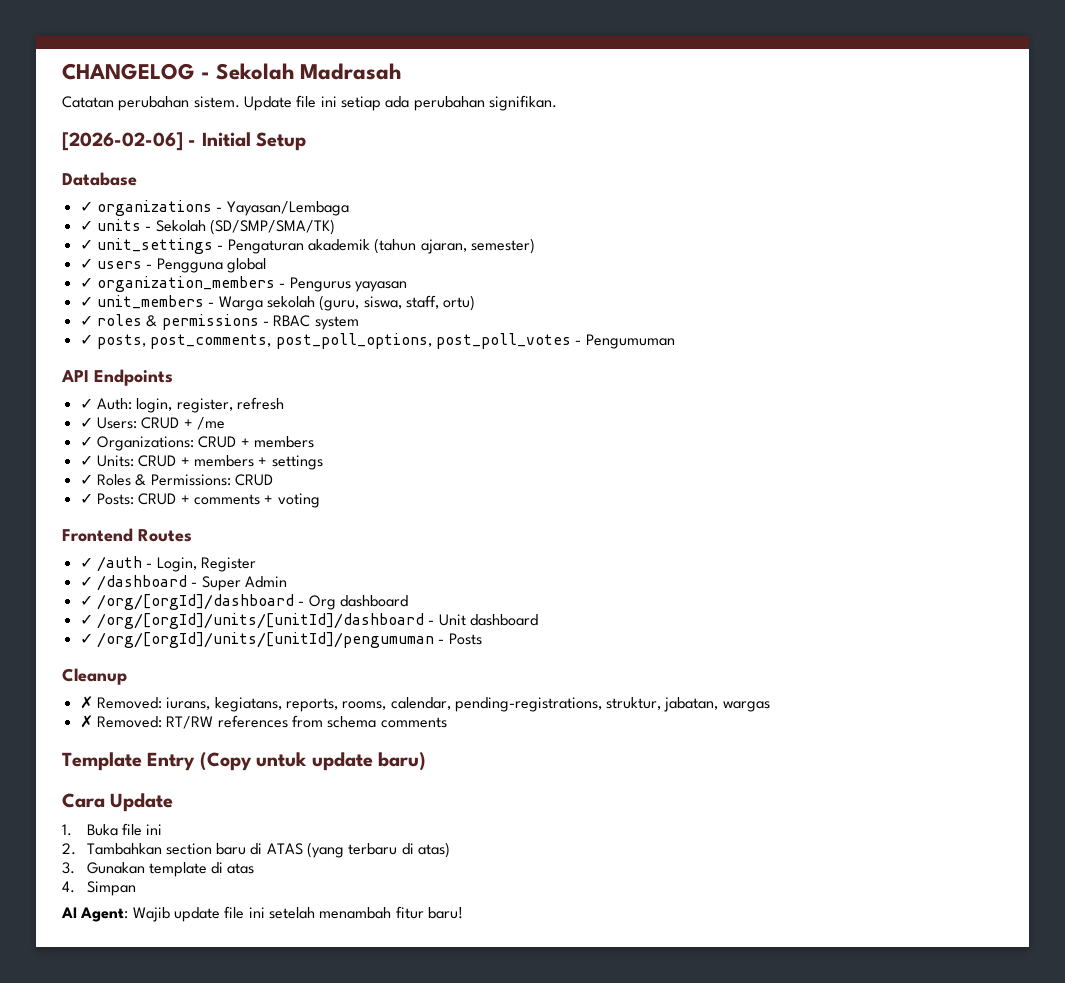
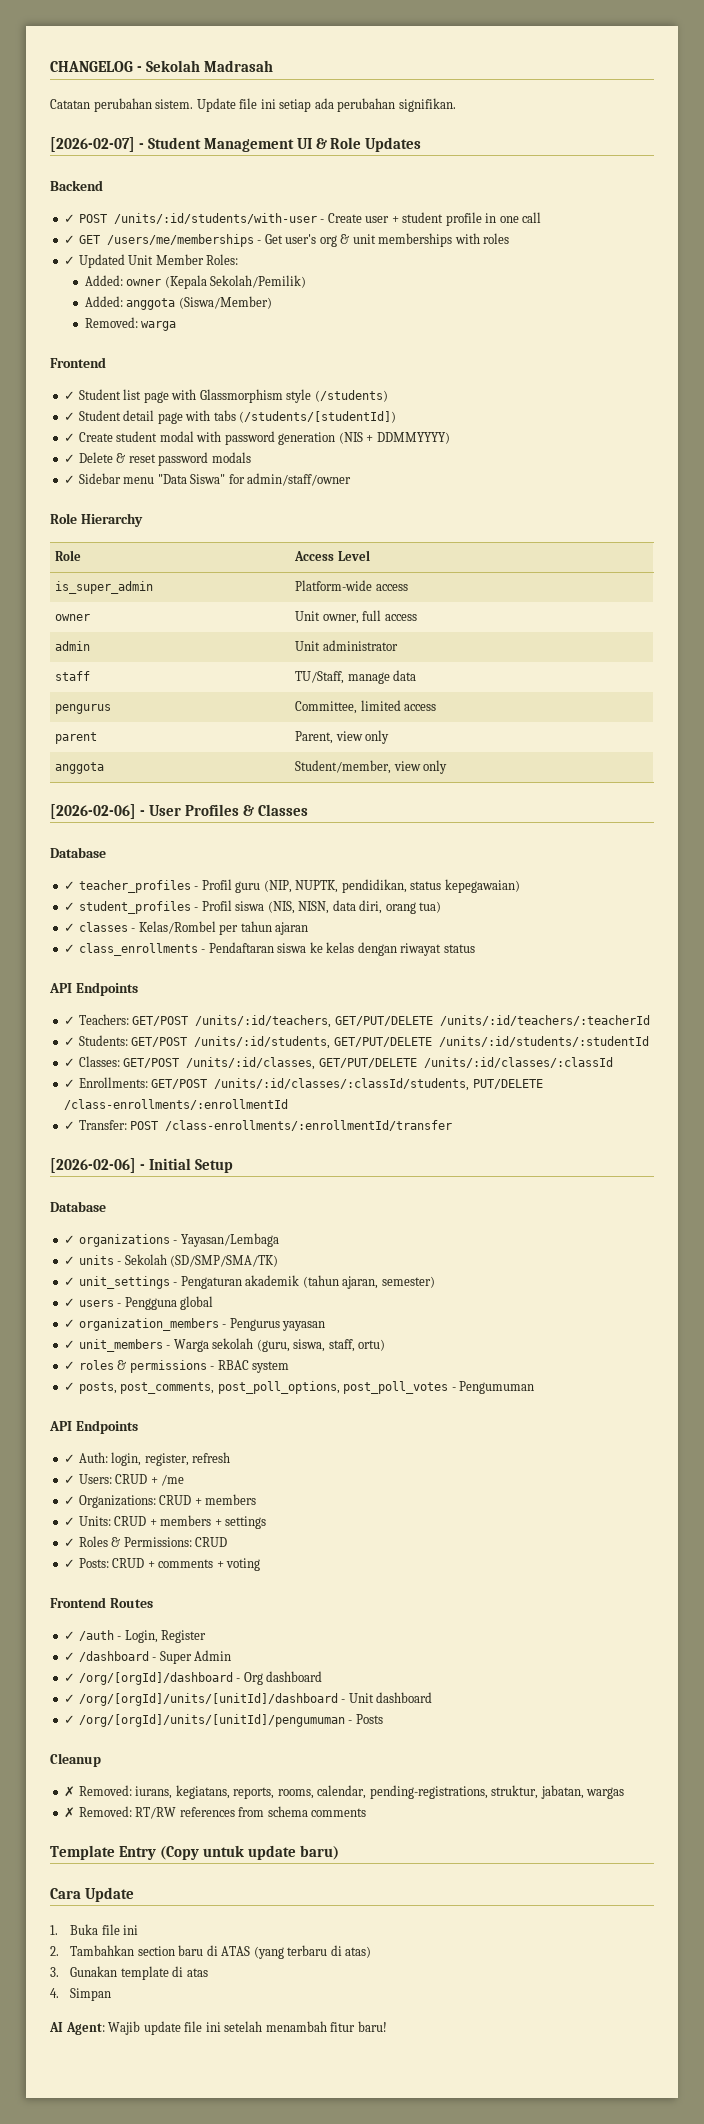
+ [2026-02-07] - Student Management UI & Role Updates
+ Backend
+ ✓ POST /units/:id/students/with-user - Create user + student profile in one call
+ ✓ GET /users/me/memberships - Get user's org & unit memberships with roles
+ ✓ Updated Unit Member Roles:
+ Added: owner (Kepala Sekolah/Pemilik)
+ Added: anggota (Siswa/Member)
+ Removed: warga
+ Frontend
+ ✓ Student list page with Glassmorphism style (/students)
+ ✓ Student detail page with tabs (/students/[studentId])
+ ✓ Create student modal with password generation (NIS + DDMMYYYY)
+ ✓ Delete & reset password modals
+ ✓ Sidebar menu "Data Siswa" for admin/staff/owner
+ Role Hierarchy
+ Role | Access Level
+ is_super_admin | Platform-wide access
+ owner | Unit owner, full access
+ admin | Unit administrator
+ staff | TU/Staff, manage data
+ pengurus | Committee, limited access
+ parent | Parent, view only
+ anggota | Student/member, view only
+ [2026-02-06] - User Profiles & Classes
+ Database
+ ✓ teacher_profiles - Profil guru (NIP, NUPTK, pendidikan, status kepegawaian)
+ ✓ student_profiles - Profil siswa (NIS, NISN, data diri, orang tua)
+ ✓ classes - Kelas/Rombel per tahun ajaran
+ ✓ class_enrollments - Pendaftaran siswa ke kelas dengan riwayat status
+ API Endpoints
+ ✓ Teachers: GET/POST /units/:id/teachers, GET/PUT/DELETE /units/:id/teachers/:teacherId
+ ✓ Students: GET/POST /units/:id/students, GET/PUT/DELETE /units/:id/students/:studentId
+ ✓ Classes: GET/POST /units/:id/classes, GET/PUT/DELETE /units/:id/classes/:classId
+ ✓ Enrollments: GET/POST /units/:id/classes/:classId/students, PUT/DELETE /class-enrollments/:enrollmentId
+ ✓ Transfer: POST /class-enrollments/:enrollmentId/transfer

